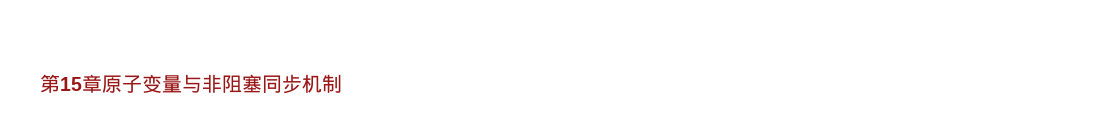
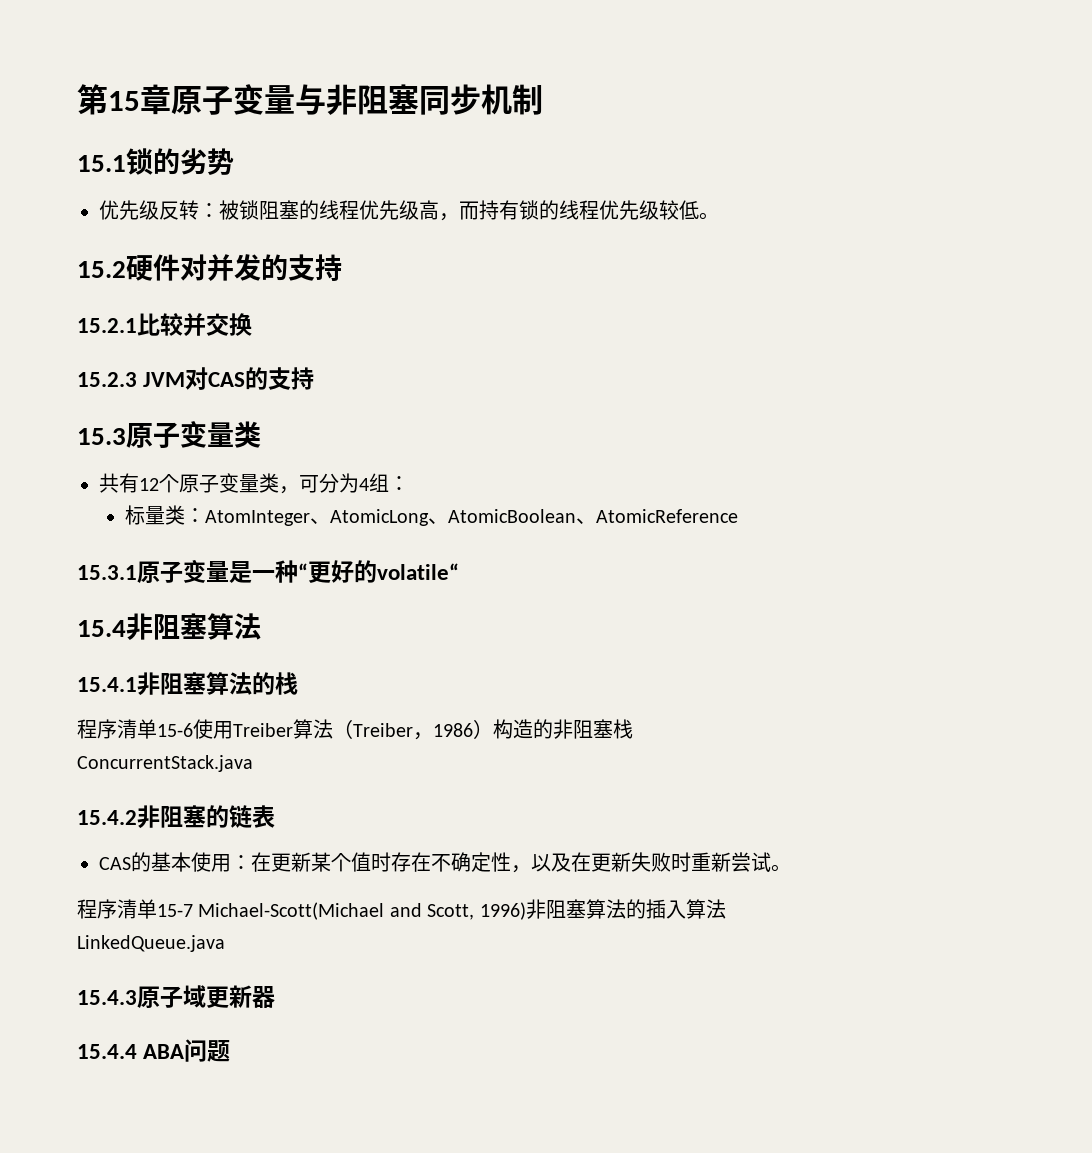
+ 15.1锁的劣势
+ 优先级反转：被锁阻塞的线程优先级高，而持有锁的线程优先级较低。
+ 15.2硬件对并发的支持
+ 15.2.1比较并交换
+ 15.2.3 JVM对CAS的支持
+ 15.3原子变量类
+ 共有12个原子变量类，可分为4组：
+ 标量类：AtomInteger、AtomicLong、AtomicBoolean、AtomicReference
+ 15.3.1原子变量是一种“更好的volatile“
+ 15.4非阻塞算法
+ 15.4.1非阻塞算法的栈
+ 程序清单15-6使用Treiber算法（Treiber，1986）构造的非阻塞栈
+ ConcurrentStack.java
+ 15.4.2非阻塞的链表
+ CAS的基本使用：在更新某个值时存在不确定性，以及在更新失败时重新尝试。
+ 程序清单15-7 Michael-Scott(Michael and Scott, 1996)非阻塞算法的插入算法
+ LinkedQueue.java
+ 15.4.3原子域更新器
+ 15.4.4 ABA问题

